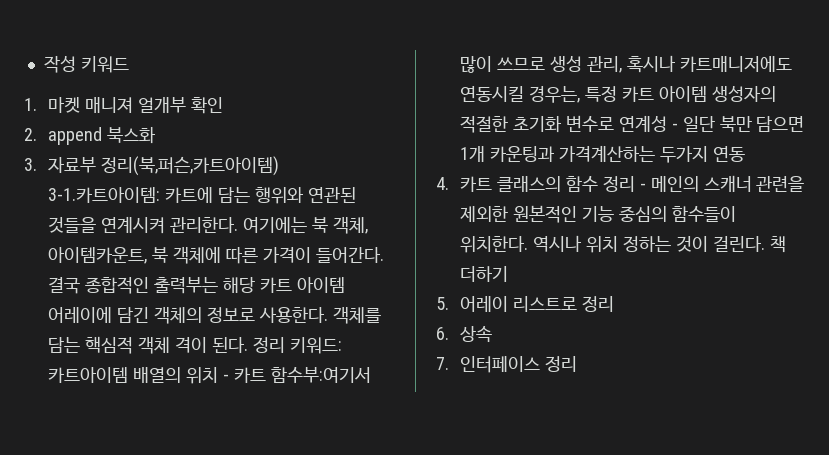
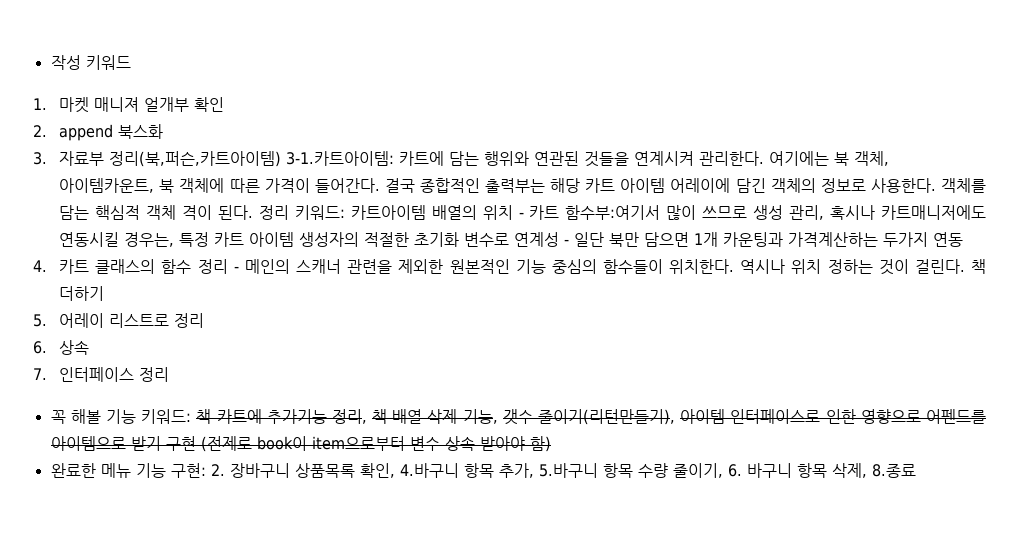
+ 꼭 해볼 기능 키워드: 책 카트에 추가기능 정리, 책 배열 삭제 기능, 갯수 줄이기(리턴만들기), 아이템 인터페이스로 인한 영향으로 어펜드를 아이템으로 받기 구현 (전제로 book이 item으로부터 변수 상속 받아야 함)
+ 완료한 메뉴 기능 구현: 2. 장바구니 상품목록 확인, 4.바구니 항목 추가, 5.바구니 항목 수량 줄이기, 6. 바구니 항목 삭제, 8.종료

